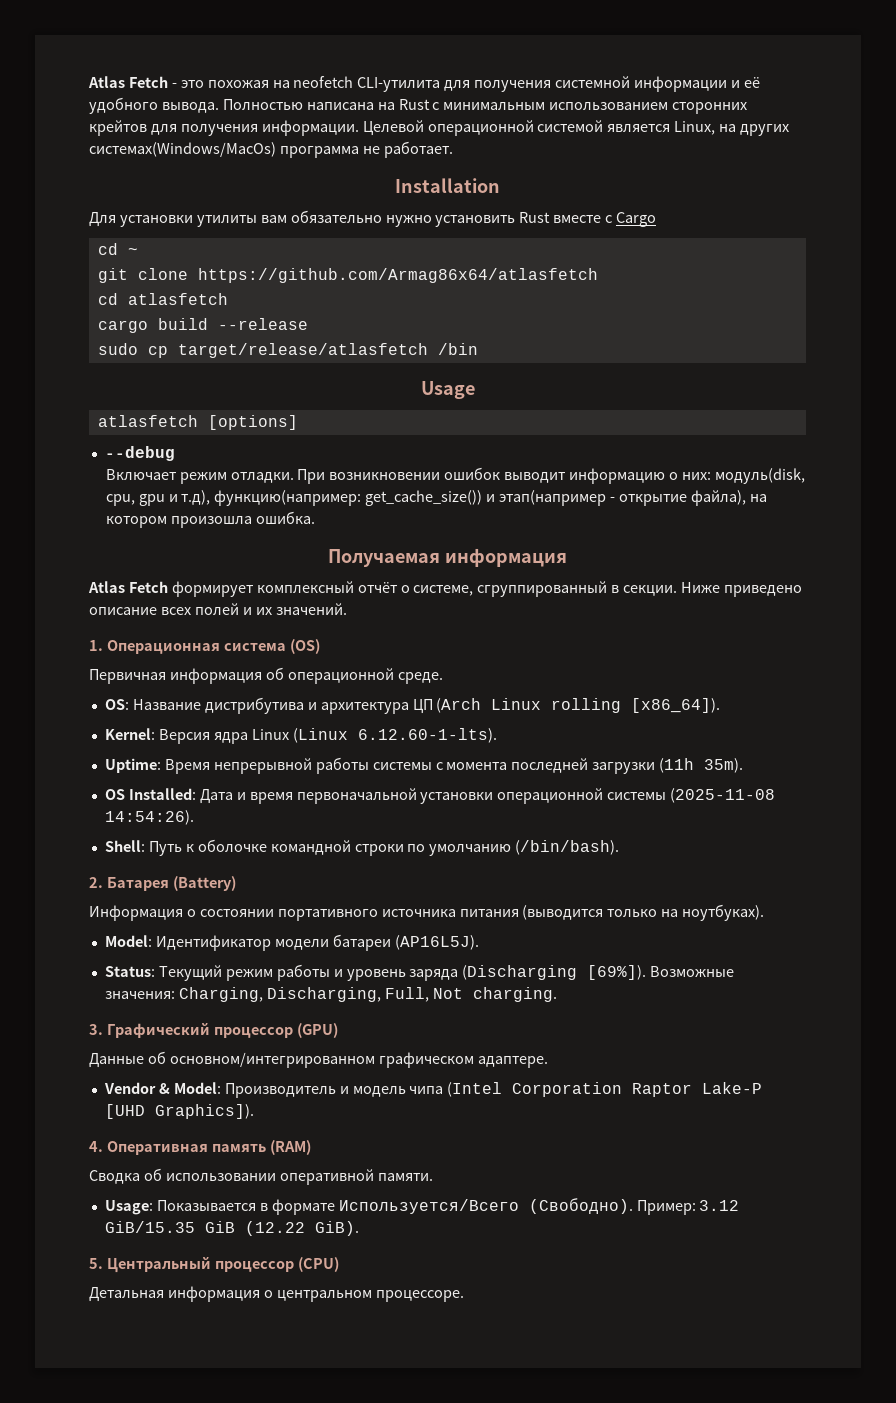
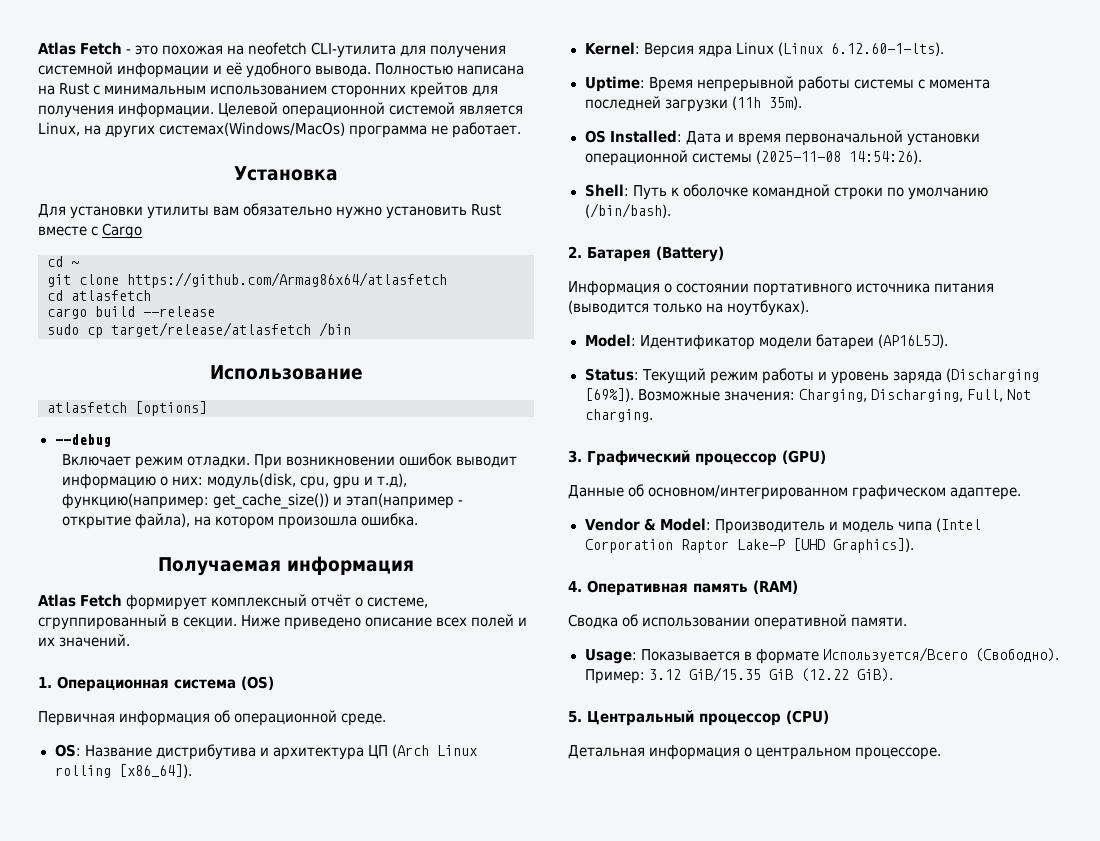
- Installation
+ Установка
- Usage
+ Использование

